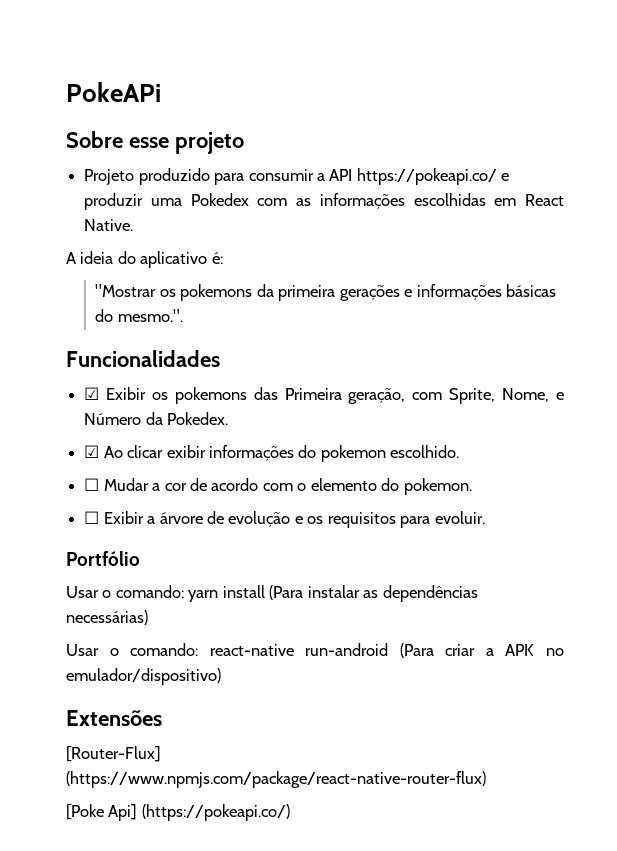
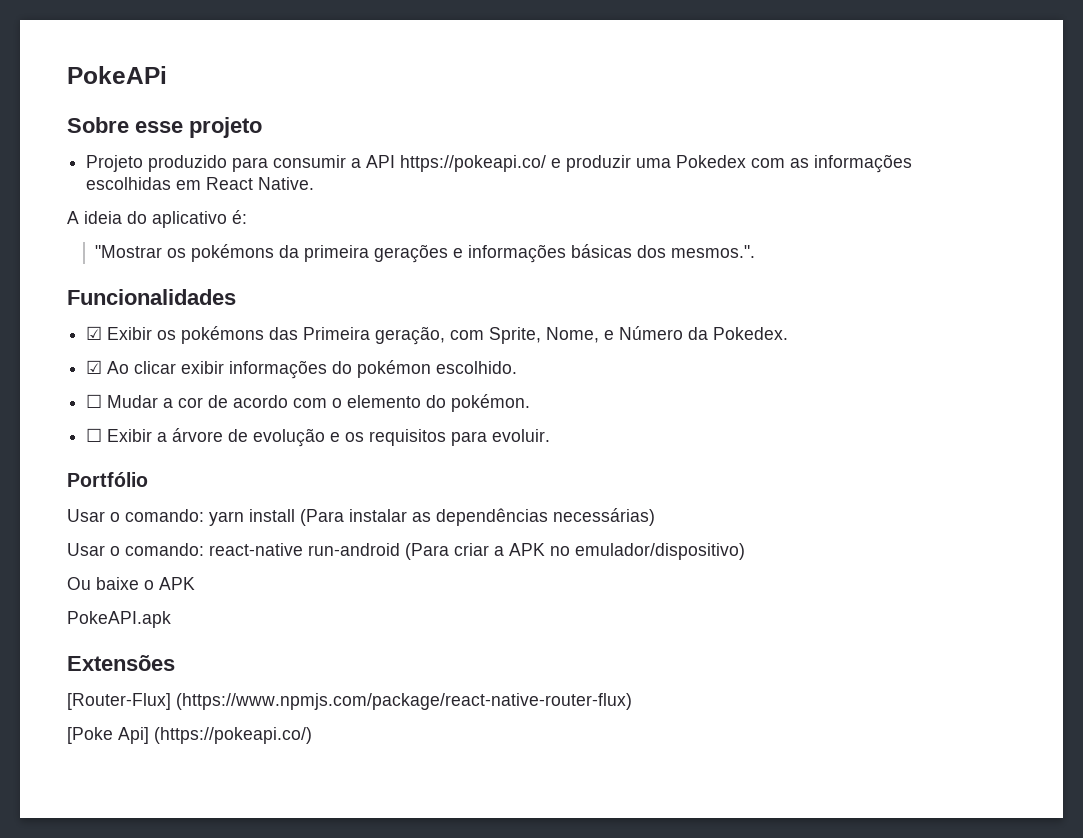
- "Mostrar os pokemons da primeira gerações e informações básicas do mesmo.".
+ "Mostrar os pokémons da primeira gerações e informações básicas dos mesmos.".
- ☑ Exibir os pokemons das Primeira geração, com Sprite, Nome, e Número da Pokedex.
+ ☑ Exibir os pokémons das Primeira geração, com Sprite, Nome, e Número da Pokedex.
- ☑ Ao clicar exibir informações do pokemon escolhido.
+ ☑ Ao clicar exibir informações do pokémon escolhido.
- ☐ Mudar a cor de acordo com o elemento do pokemon.
+ ☐ Mudar a cor de acordo com o elemento do pokémon.
+ Ou baixe o APK
+ PokeAPI.apk

